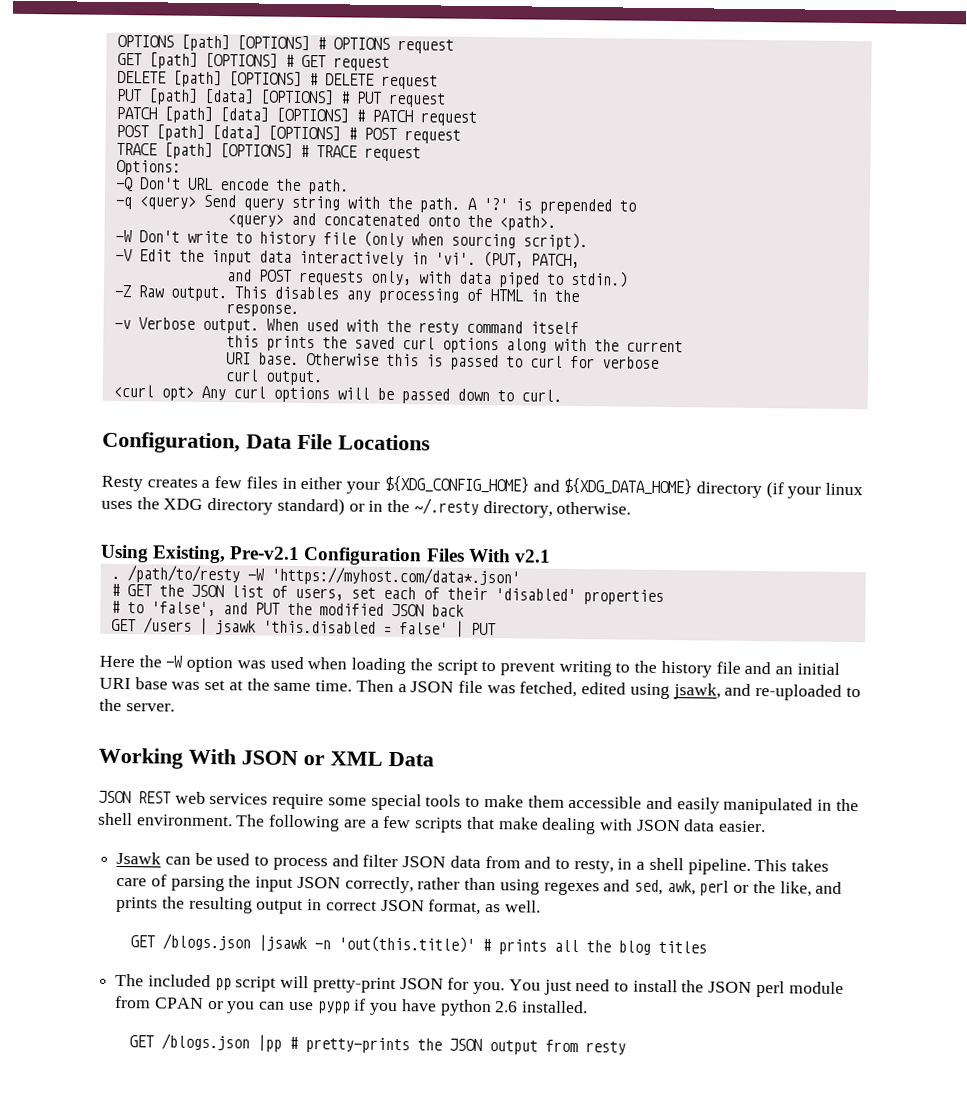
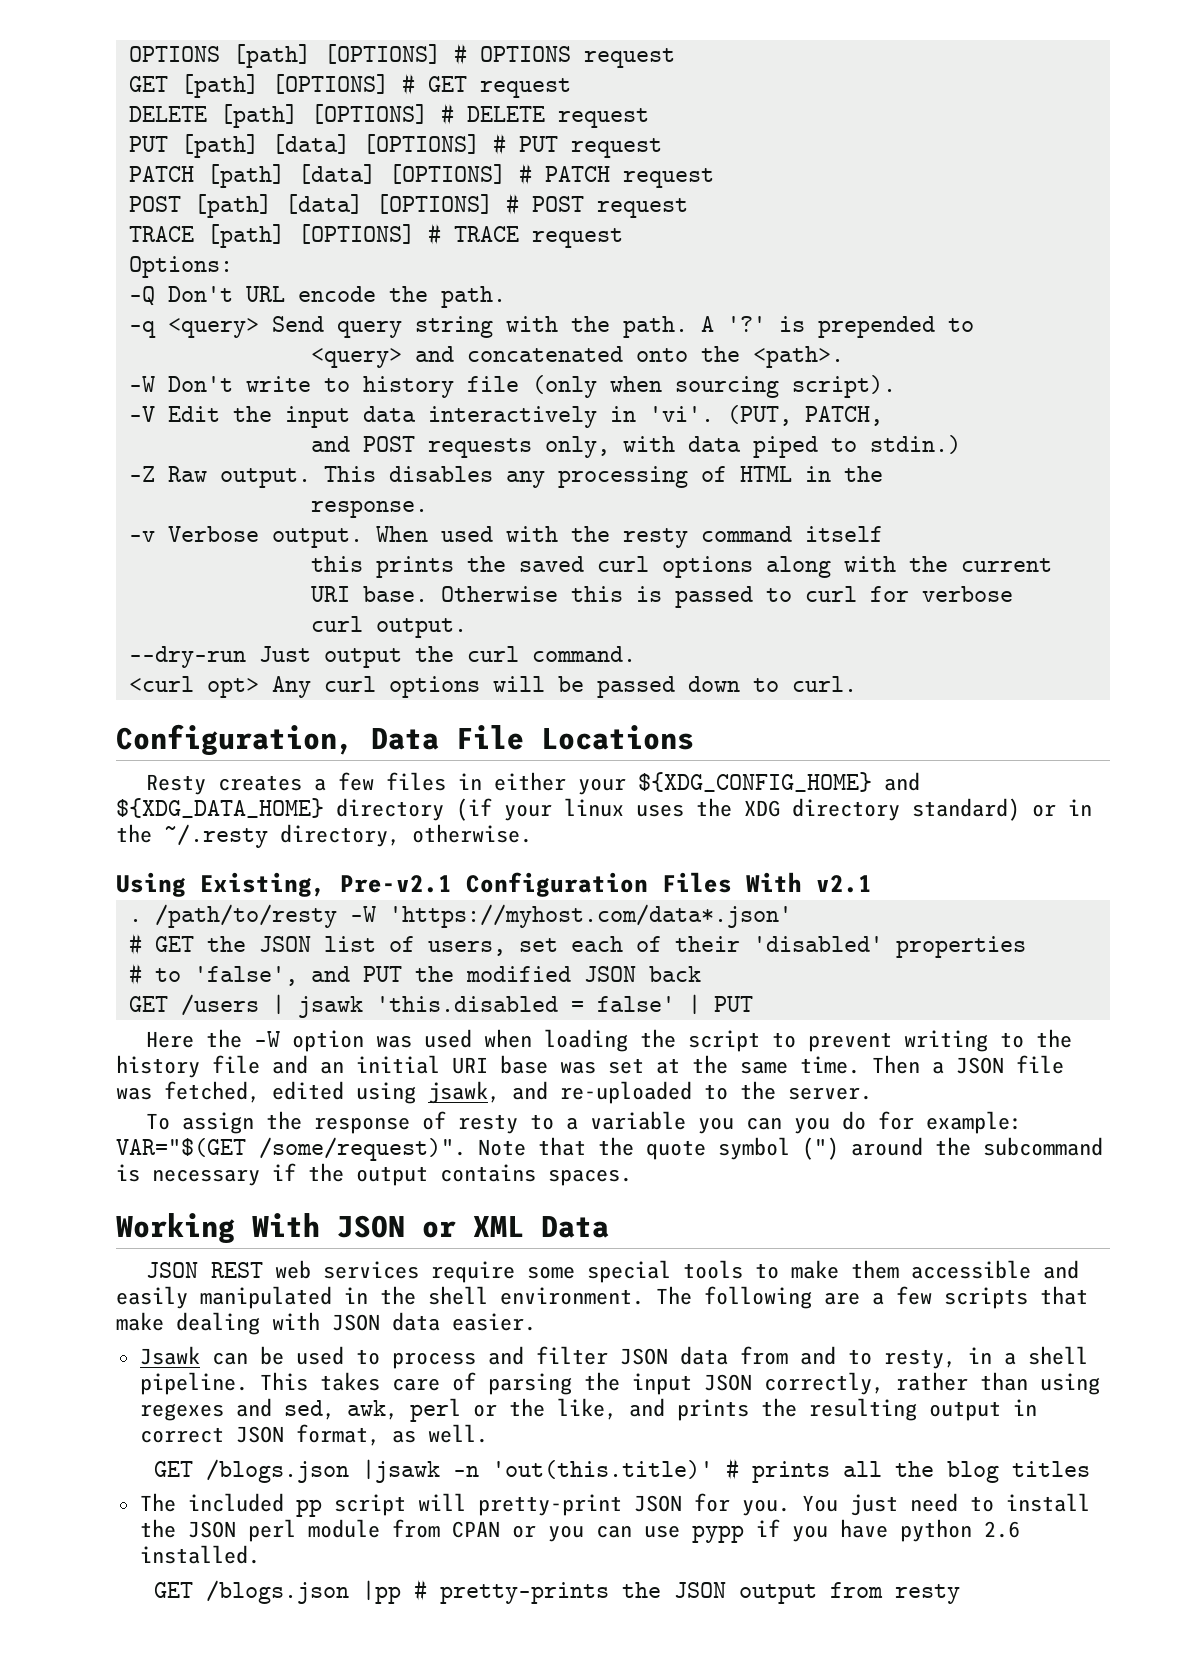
+ --dry-run Just output the curl command.
+ To assign the response of resty to a variable you can you do for example: VAR="$(GET /some/request)". Note that the quote symbol (") around the subcommand is necessary if the output contains spaces.

